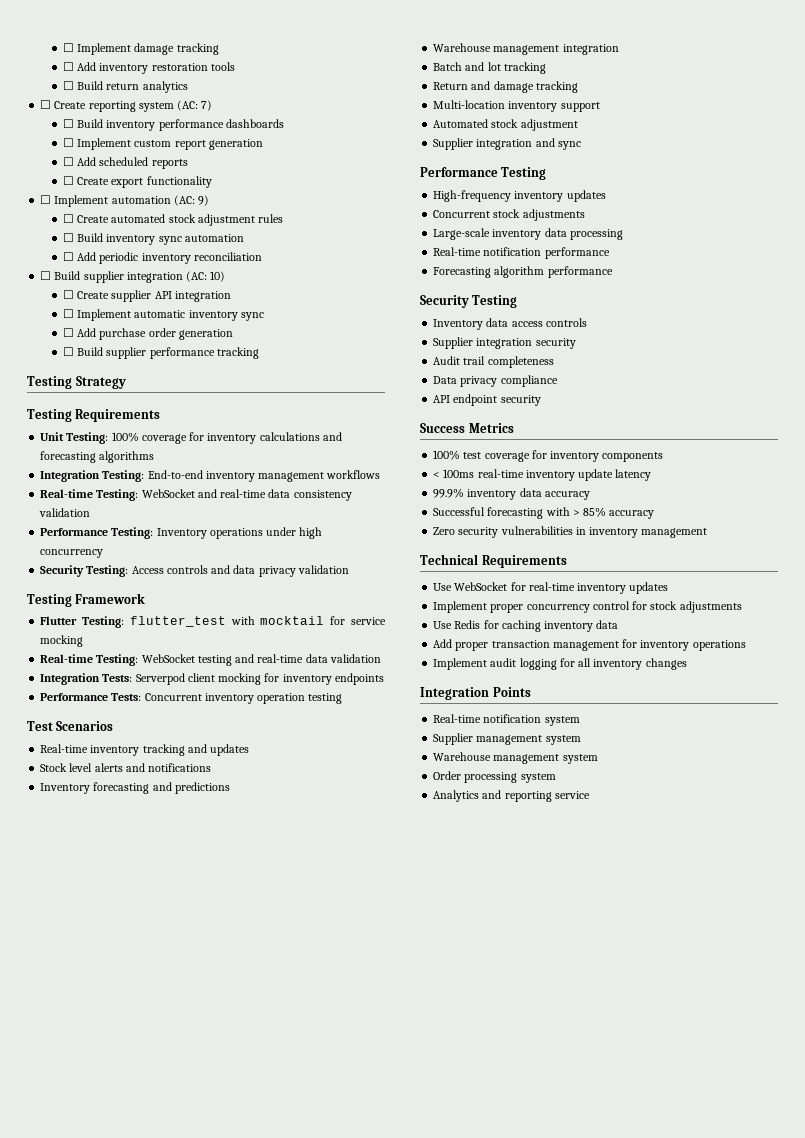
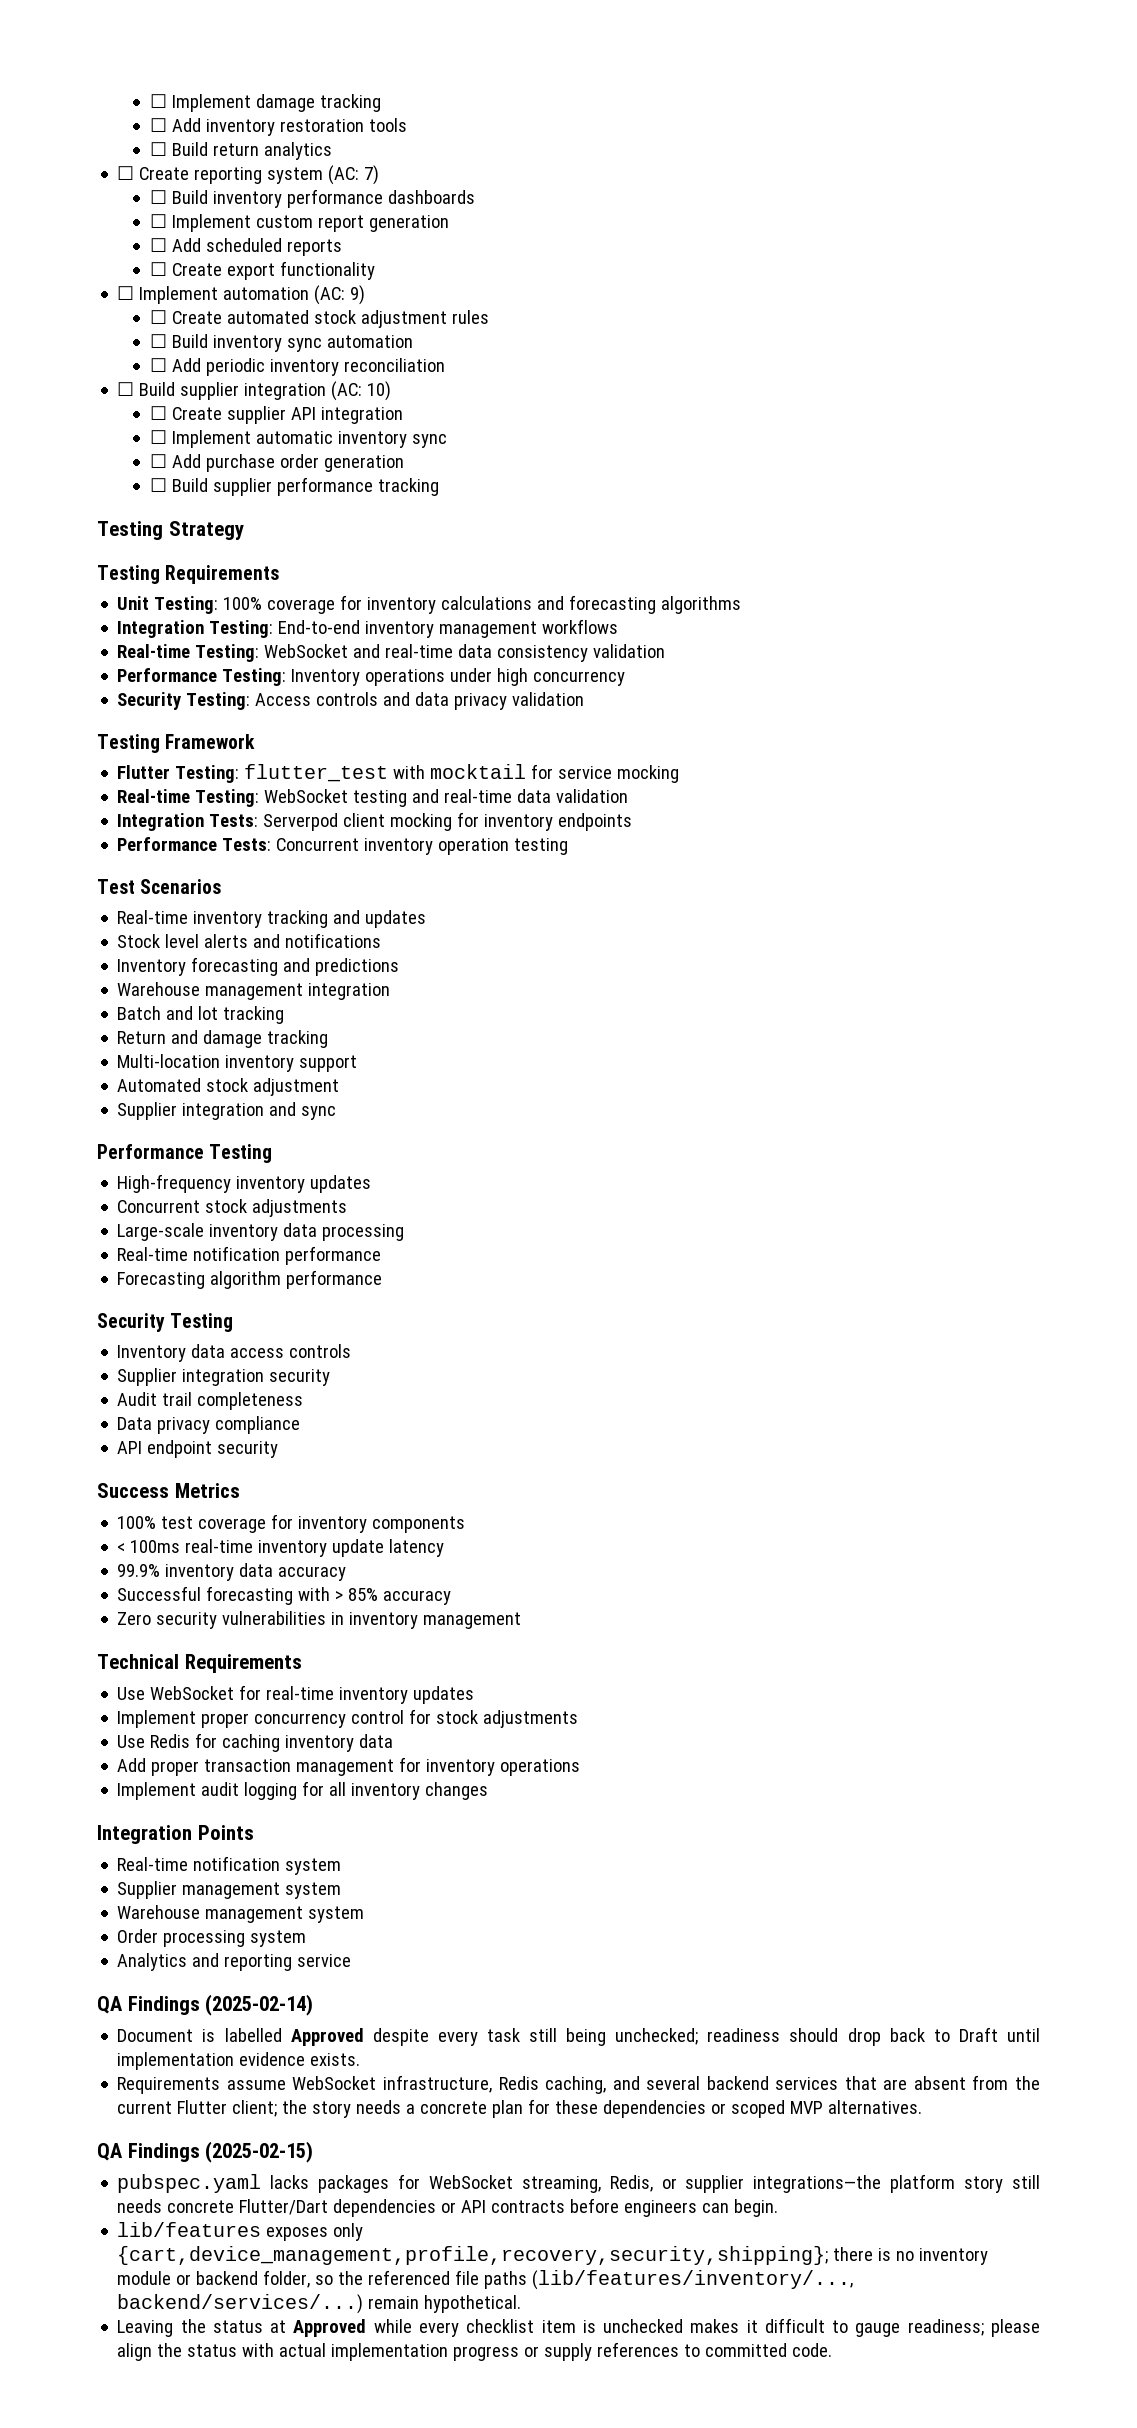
+ QA Findings (2025-02-14)
+ Document is labelled Approved despite every task still being unchecked; readiness should drop back to Draft until implementation evidence exists.
+ Requirements assume WebSocket infrastructure, Redis caching, and several backend services that are absent from the current Flutter client; the story needs a concrete plan for these dependencies or scoped MVP alternatives.
+ QA Findings (2025-02-15)
+ pubspec.yaml lacks packages for WebSocket streaming, Redis, or supplier integrations—the platform story still needs concrete Flutter/Dart dependencies or API contracts before engineers can begin.
+ lib/features exposes only {cart,device_management,profile,recovery,security,shipping}; there is no inventory module or backend folder, so the referenced file paths (lib/features/inventory/..., backend/services/...) remain hypothetical.
+ Leaving the status at Approved while every checklist item is unchecked makes it difficult to gauge readiness; please align the status with actual implementation progress or supply references to committed code.

